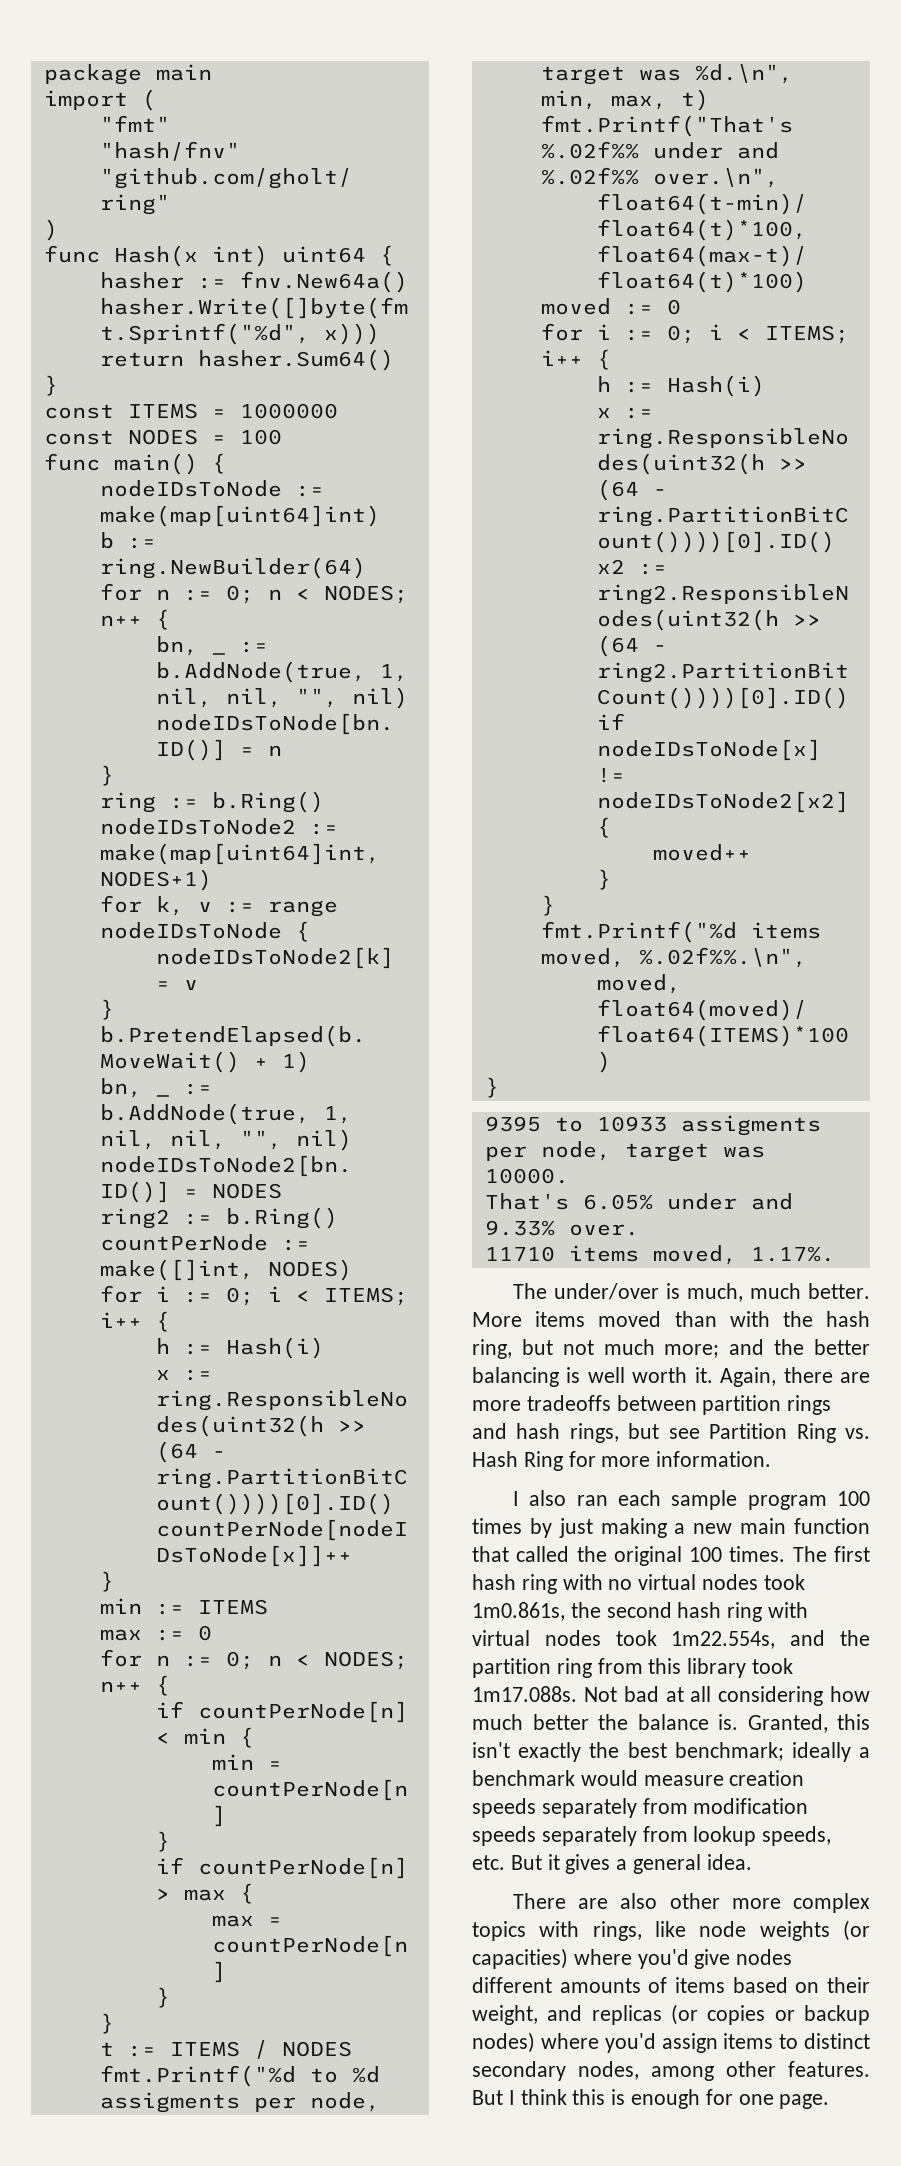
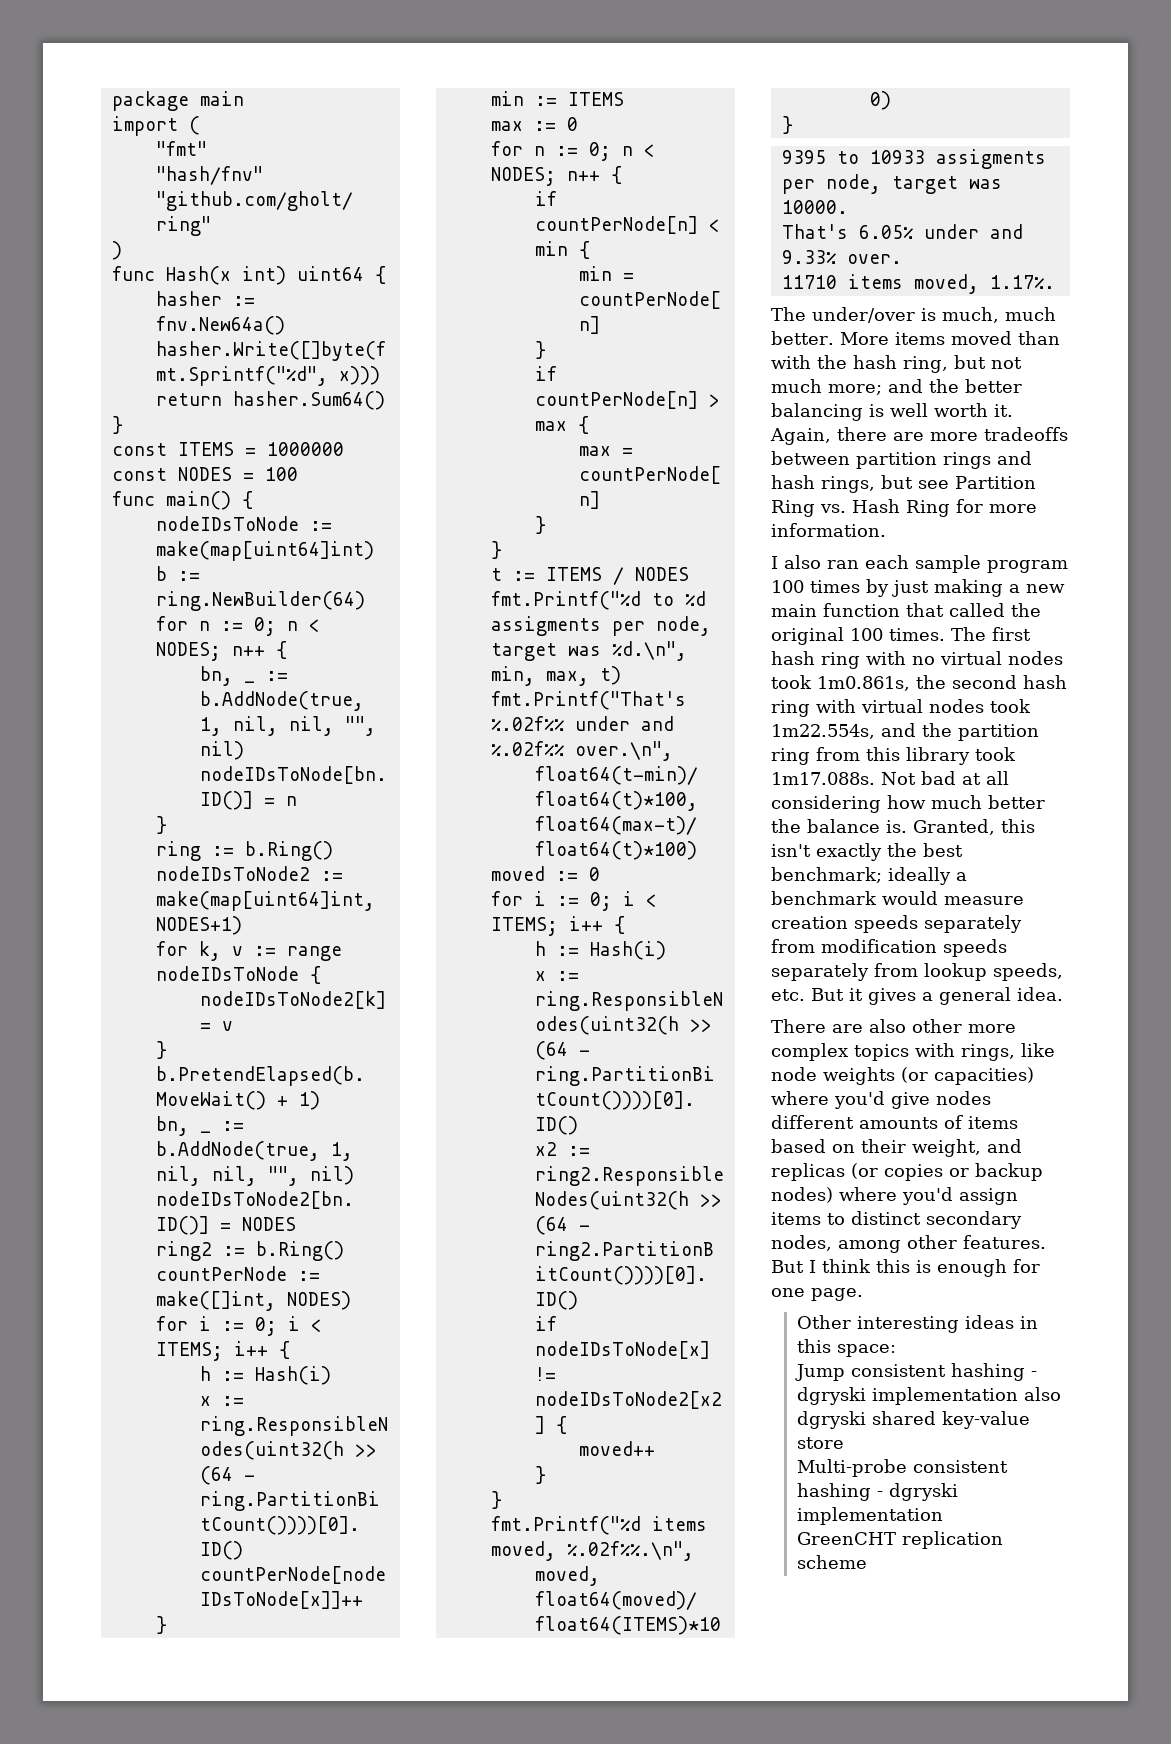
+ Other interesting ideas in this space:
+ Jump consistent hashing - dgryski implementation also dgryski shared key-value store
+ Multi-probe consistent hashing - dgryski implementation
+ GreenCHT replication scheme

